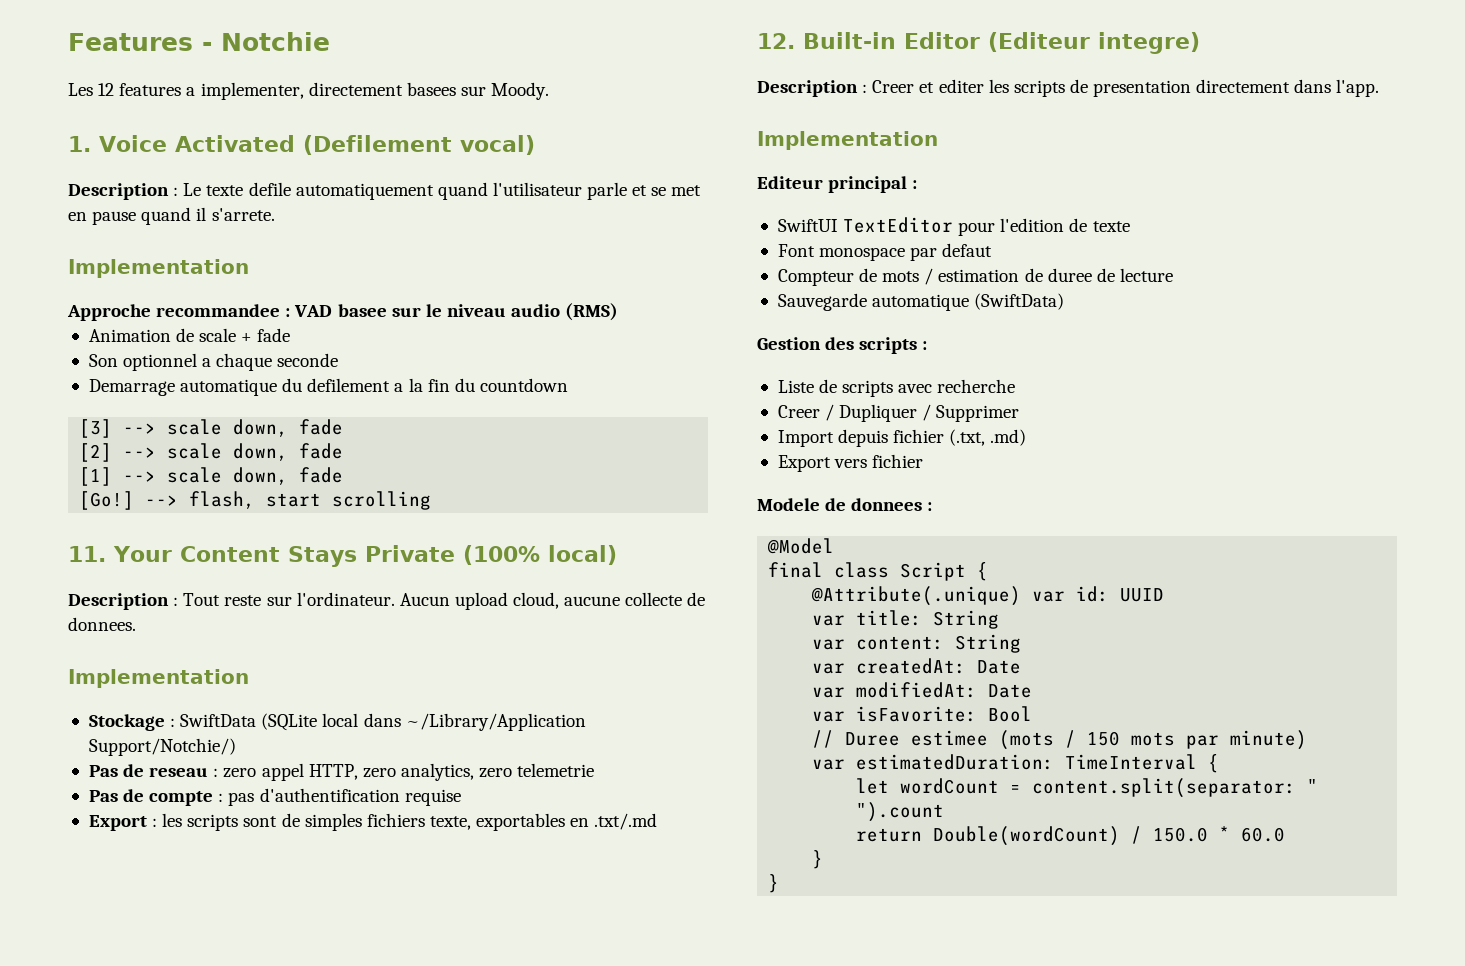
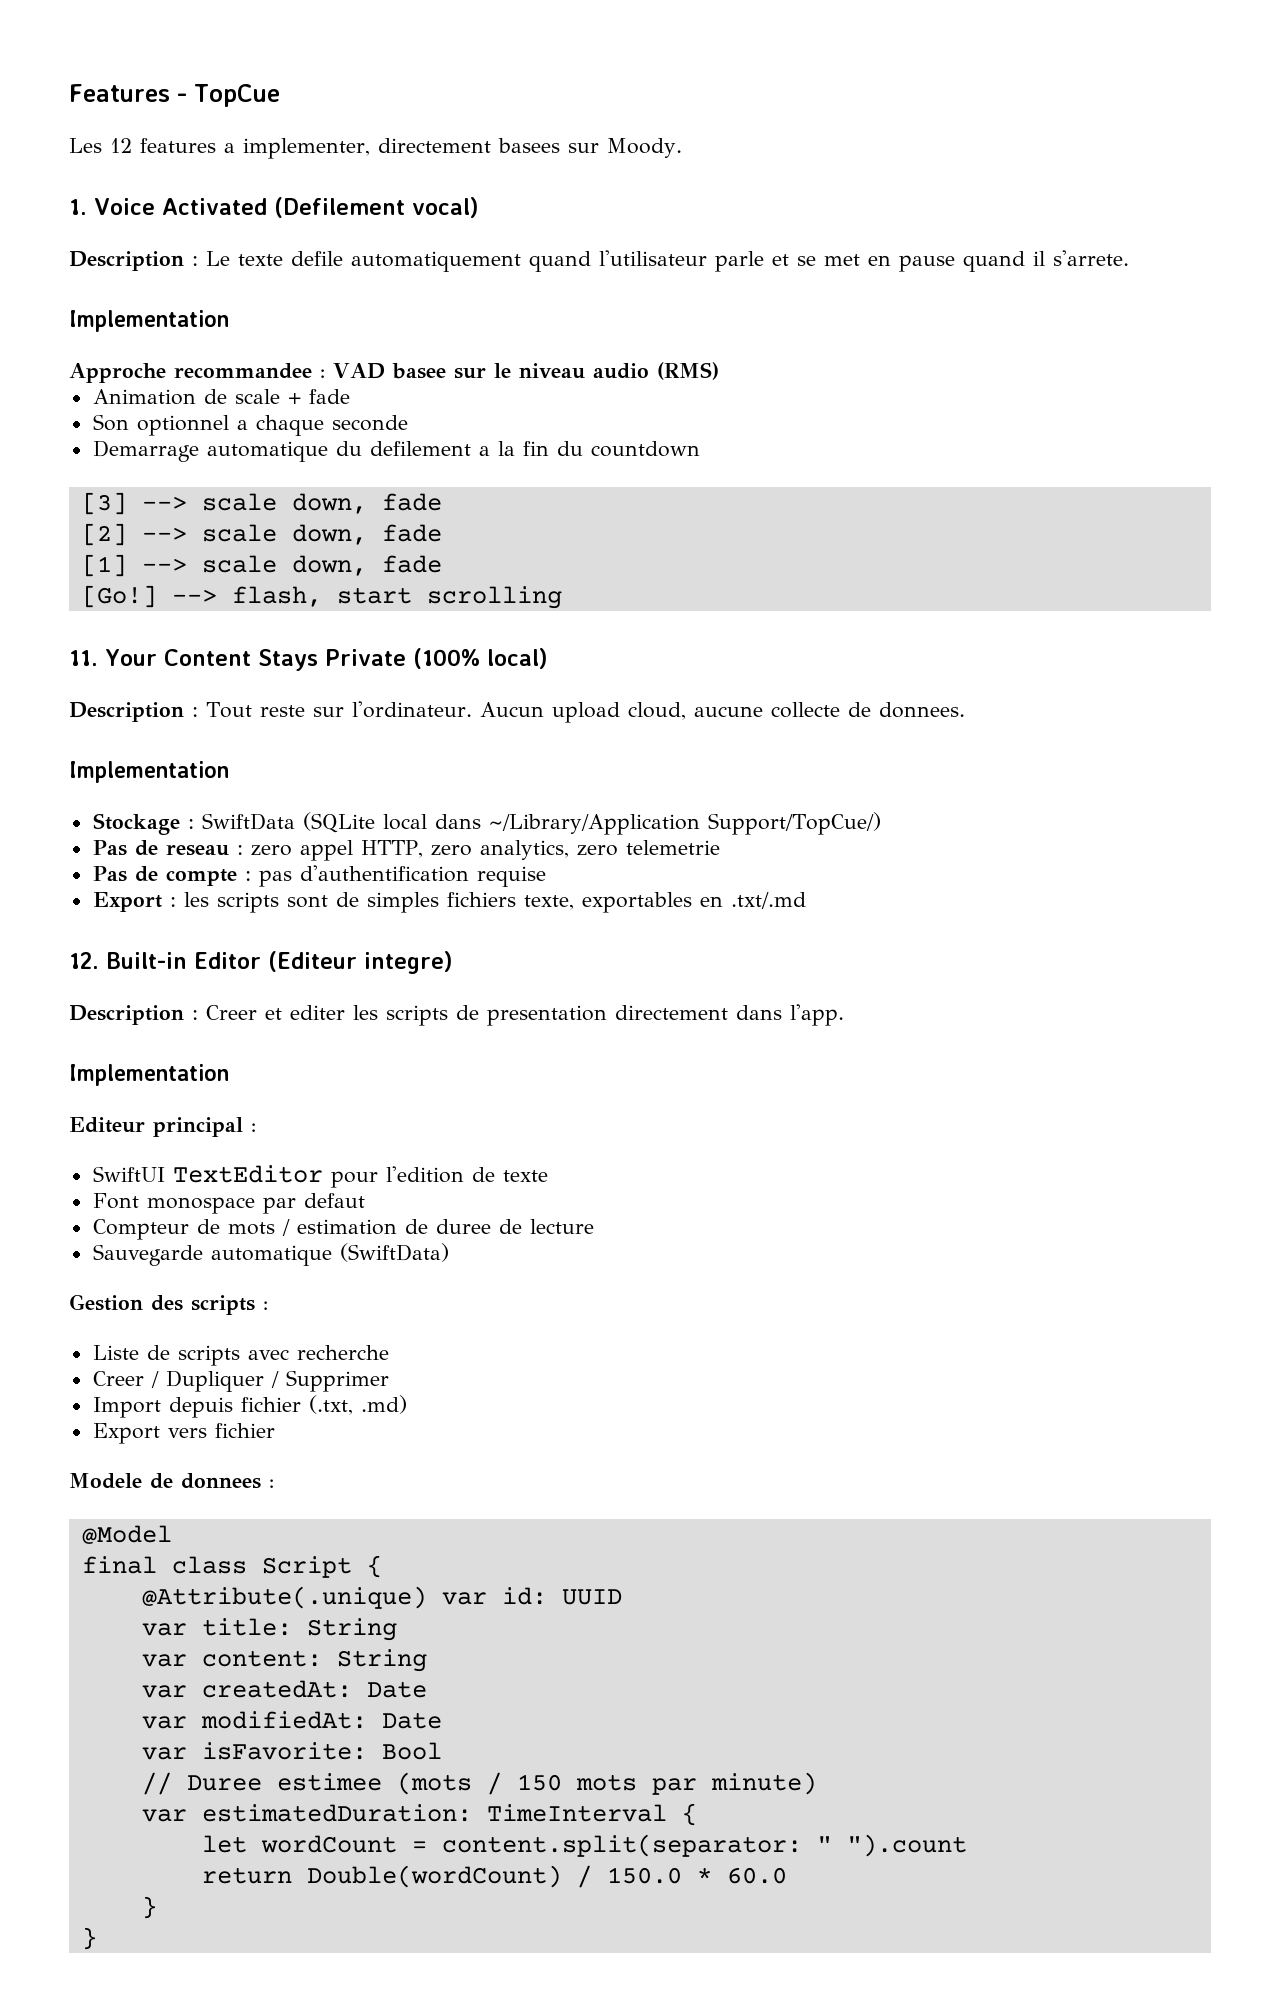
- Features - Notchie
+ Features - TopCue
- Stockage : SwiftData (SQLite local dans ~/Library/Application Support/Notchie/)
+ Stockage : SwiftData (SQLite local dans ~/Library/Application Support/TopCue/)

